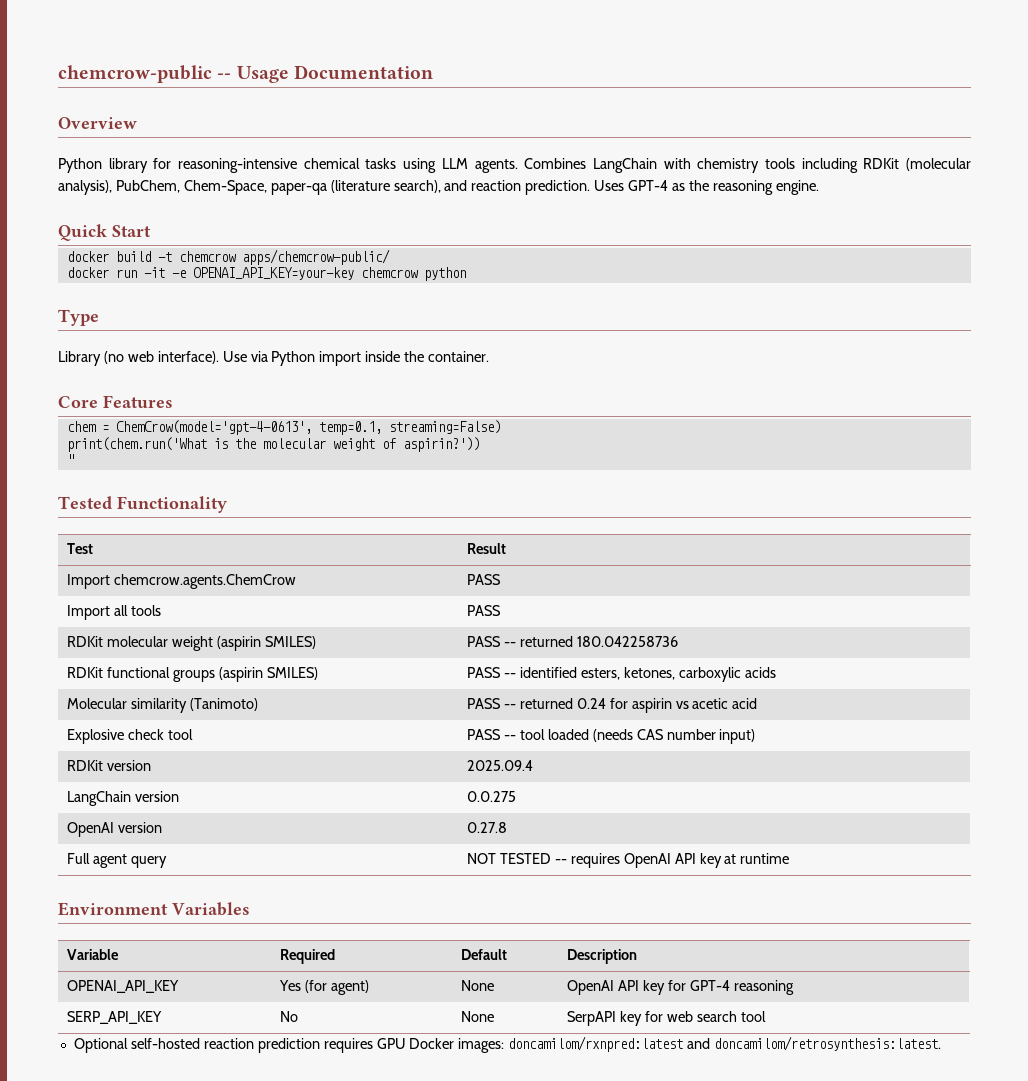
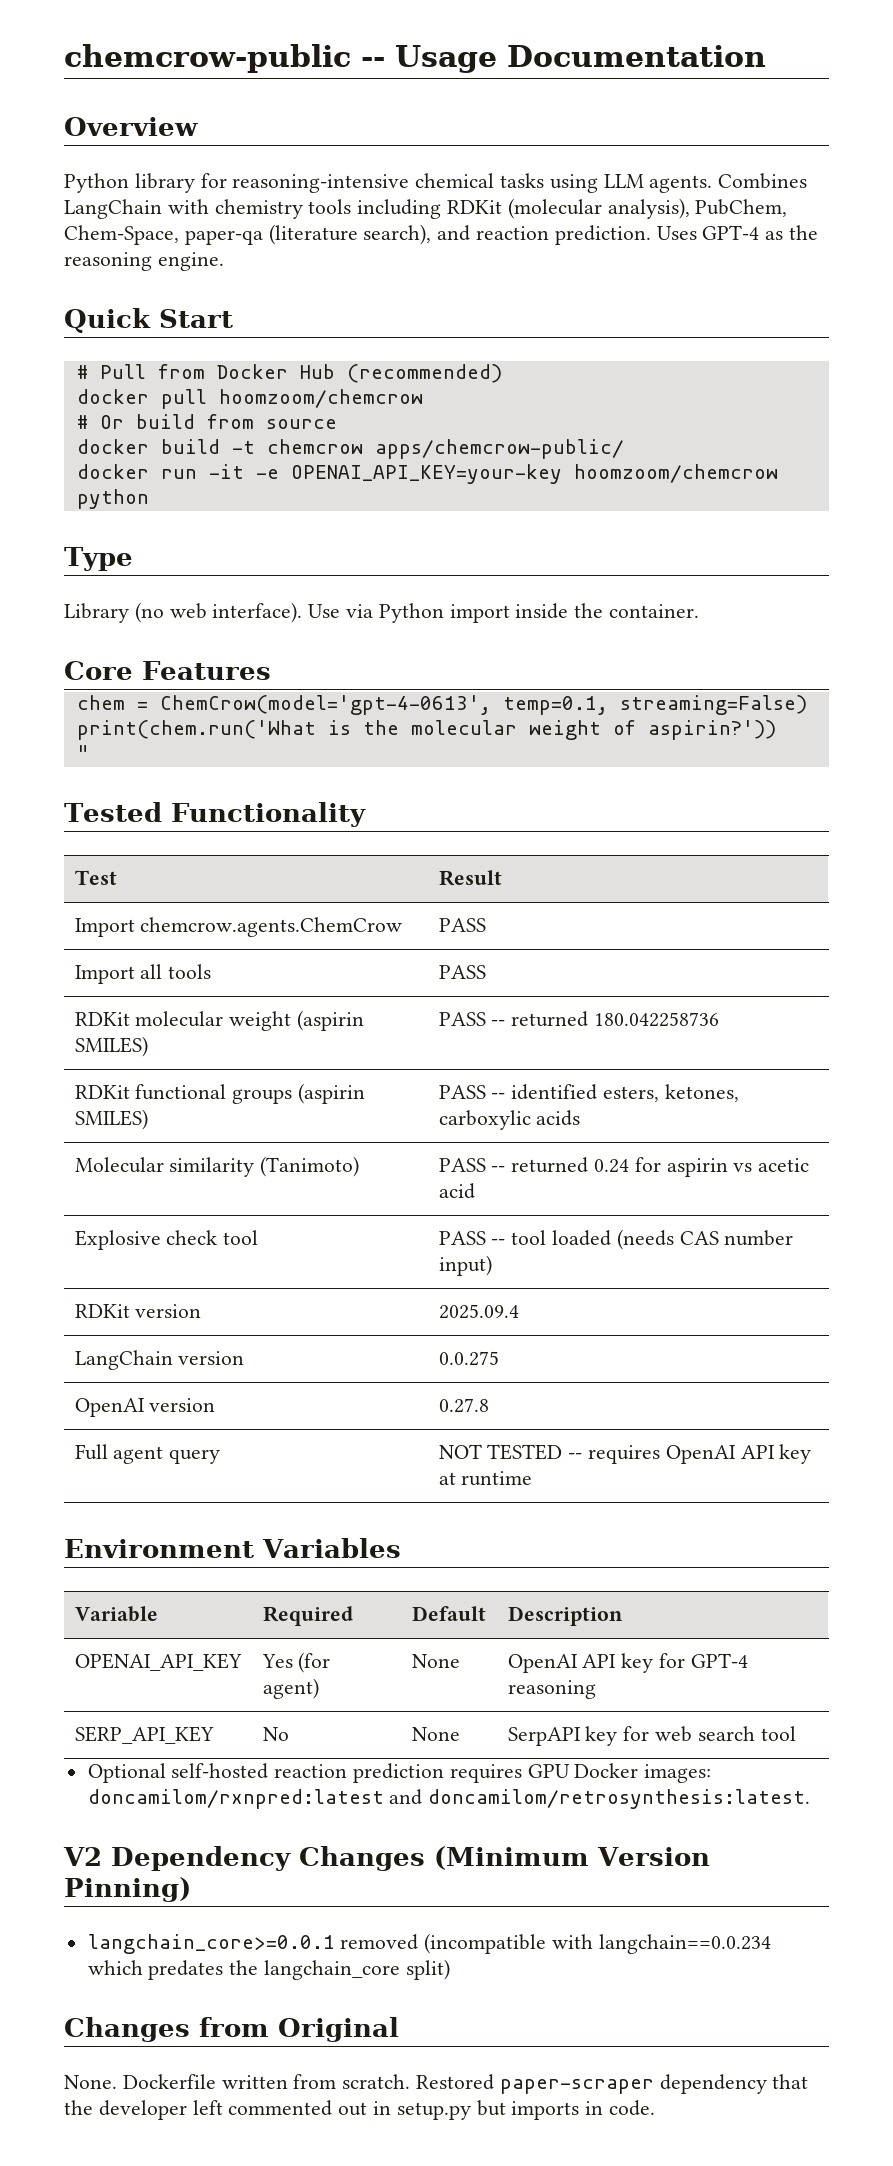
+ # Pull from Docker Hub (recommended)
+ docker pull hoomzoom/chemcrow
+ # Or build from source
- docker run -it -e OPENAI_API_KEY=your-key chemcrow python
+ docker run -it -e OPENAI_API_KEY=your-key hoomzoom/chemcrow python
+ V2 Dependency Changes (Minimum Version Pinning)
+ langchain_core>=0.0.1 removed (incompatible with langchain==0.0.234 which predates the langchain_core split)
+ Changes from Original
+ None. Dockerfile written from scratch. Restored paper-scraper dependency that the developer left commented out in setup.py but imports in code.

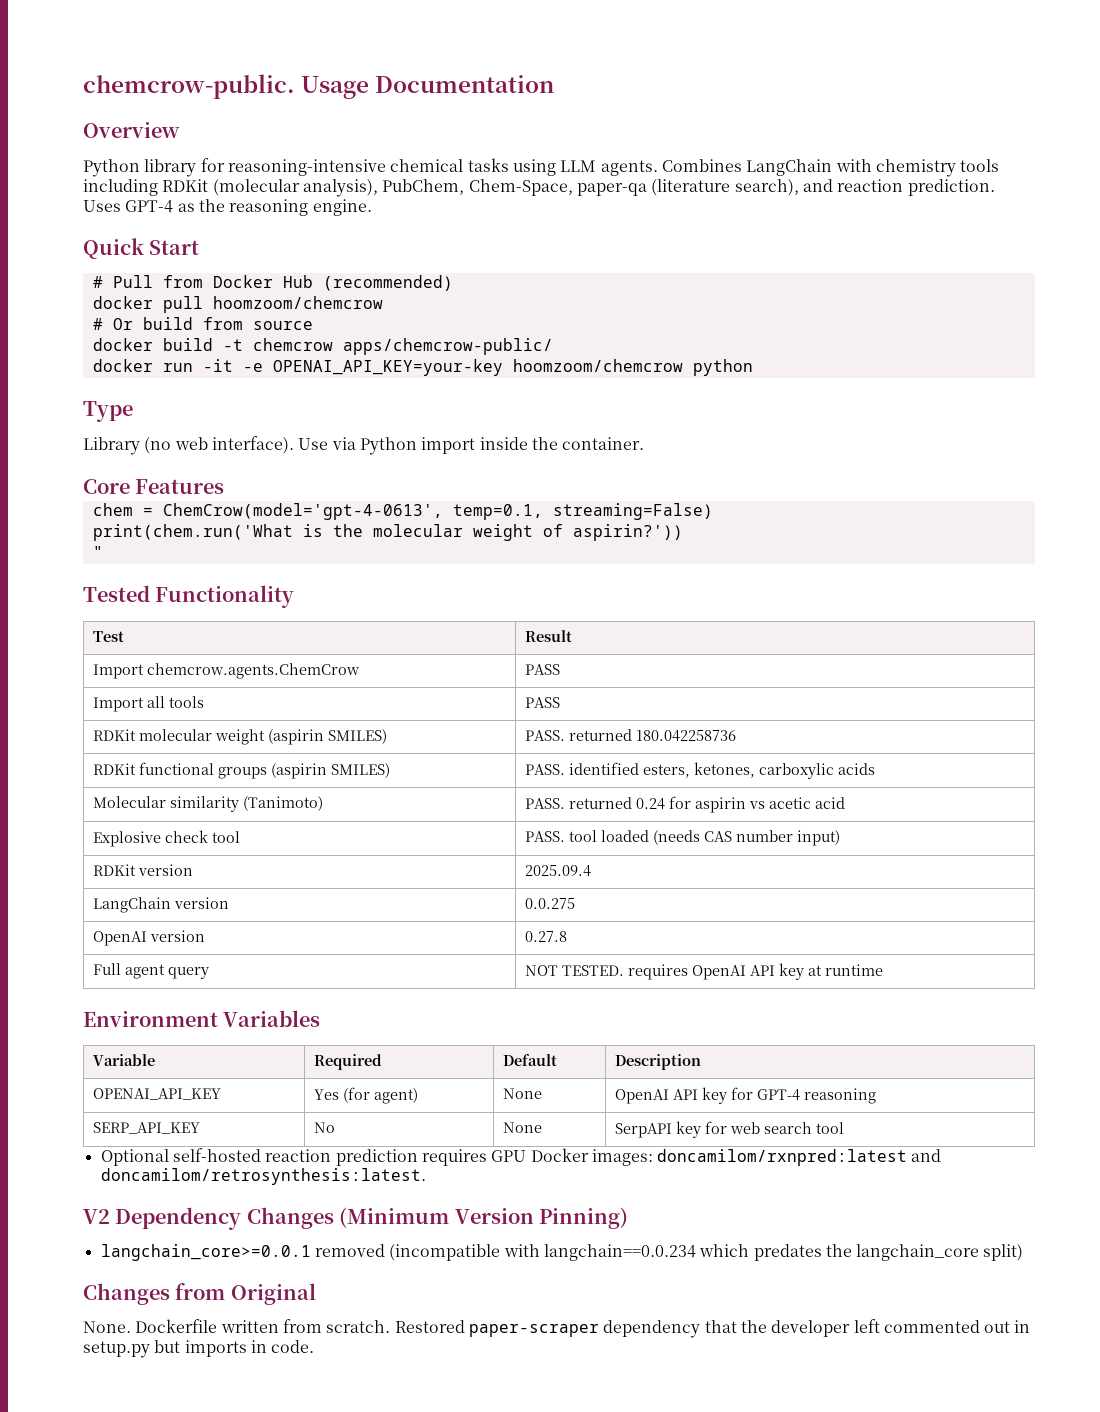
- chemcrow-public -- Usage Documentation
+ chemcrow-public. Usage Documentation
- RDKit molecular weight (aspirin SMILES) | PASS -- returned 180.042258736
+ RDKit molecular weight (aspirin SMILES) | PASS. returned 180.042258736
- RDKit functional groups (aspirin SMILES) | PASS -- identified esters, ketones, carboxylic acids
+ RDKit functional groups (aspirin SMILES) | PASS. identified esters, ketones, carboxylic acids
- Molecular similarity (Tanimoto) | PASS -- returned 0.24 for aspirin vs acetic acid
+ Molecular similarity (Tanimoto) | PASS. returned 0.24 for aspirin vs acetic acid
- Explosive check tool | PASS -- tool loaded (needs CAS number input)
+ Explosive check tool | PASS. tool loaded (needs CAS number input)
- Full agent query | NOT TESTED -- requires OpenAI API key at runtime
+ Full agent query | NOT TESTED. requires OpenAI API key at runtime

